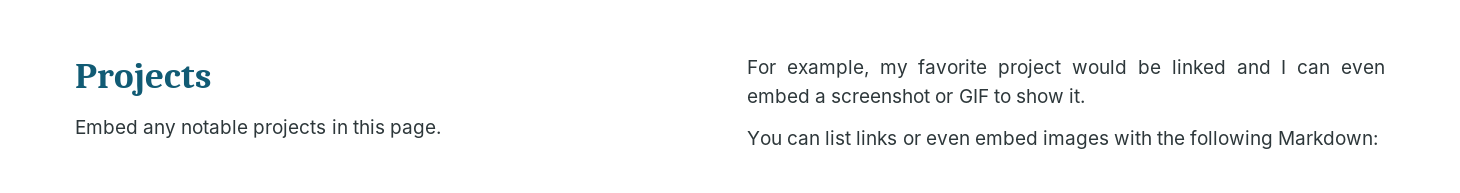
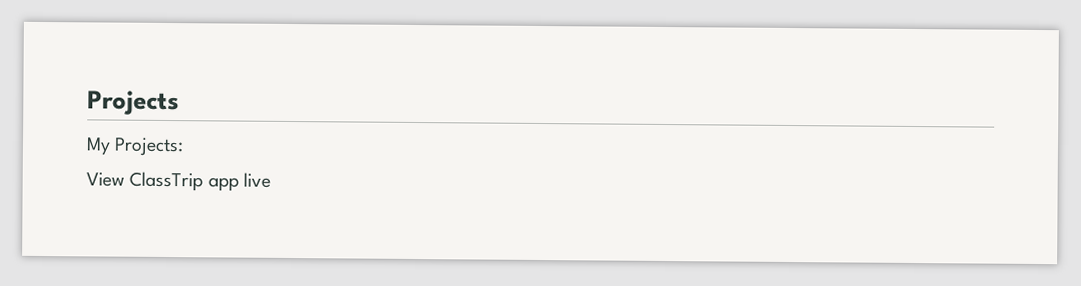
- Embed any notable projects in this page.
- For example, my favorite project would be linked and I can even embed a screenshot or GIF to show it.
- You can list links or even embed images with the following Markdown:
+ My Projects:
+ View ClassTrip app live

